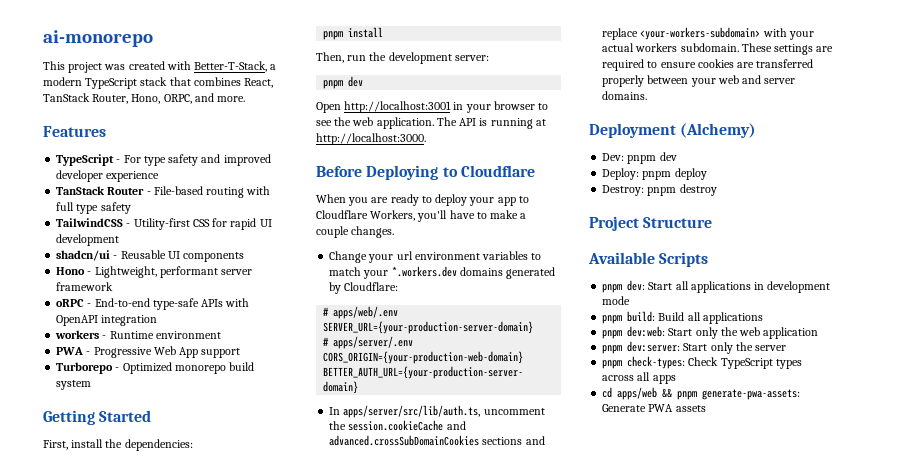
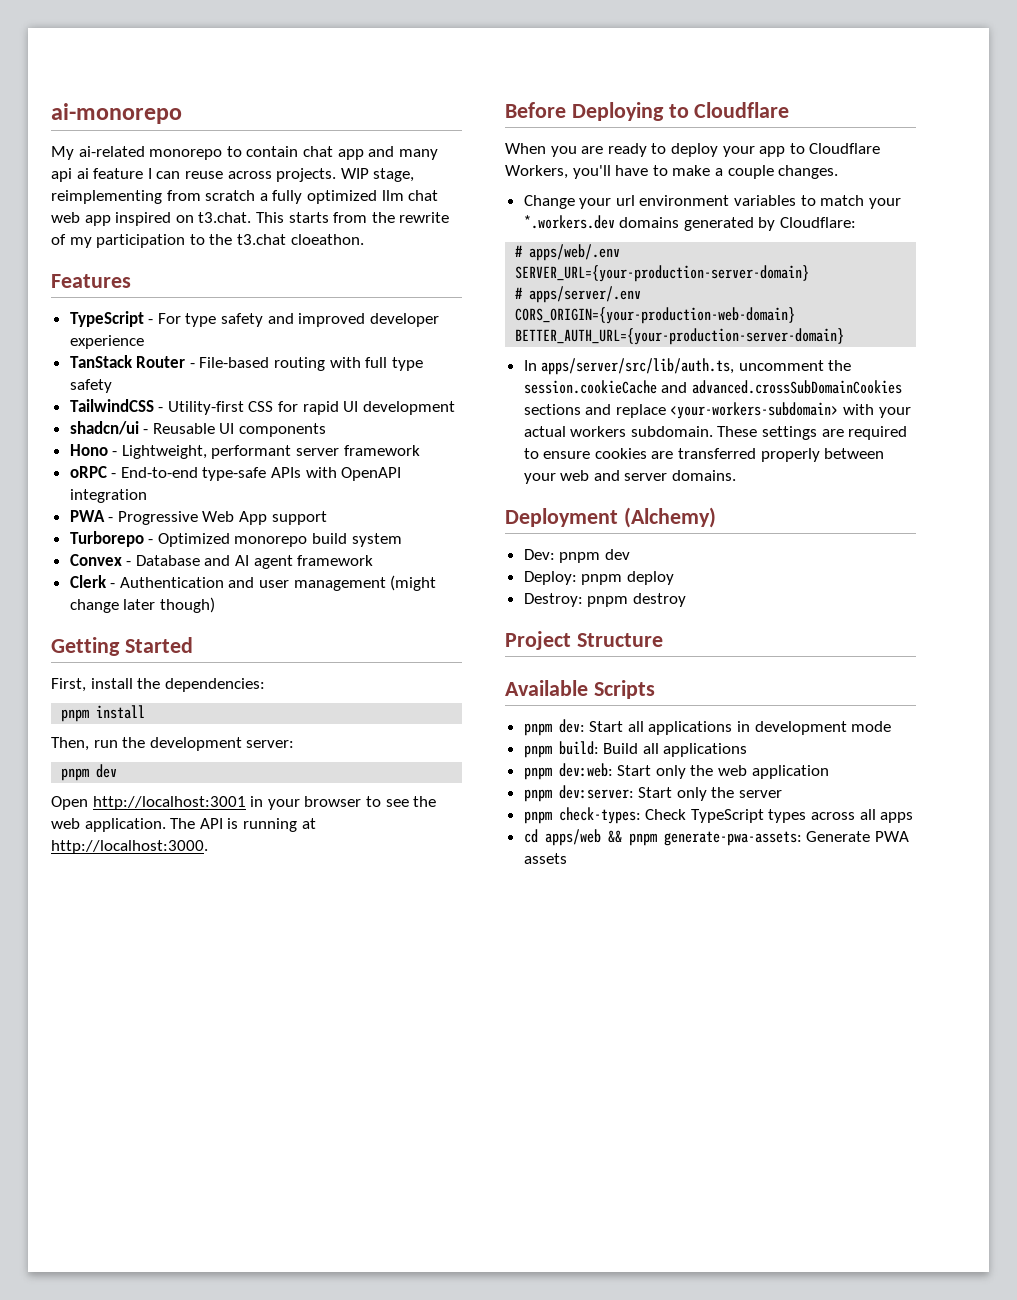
- This project was created with Better-T-Stack, a modern TypeScript stack that combines React, TanStack Router, Hono, ORPC, and more.
+ My ai-related monorepo to contain chat app and many api ai feature I can reuse across projects. WIP stage, reimplementing from scratch a fully optimized llm chat web app inspired on t3.chat. This starts from the rewrite of my participation to the t3.chat cloeathon.
- workers - Runtime environment
+ Convex - Database and AI agent framework
+ Clerk - Authentication and user management (might change later though)

